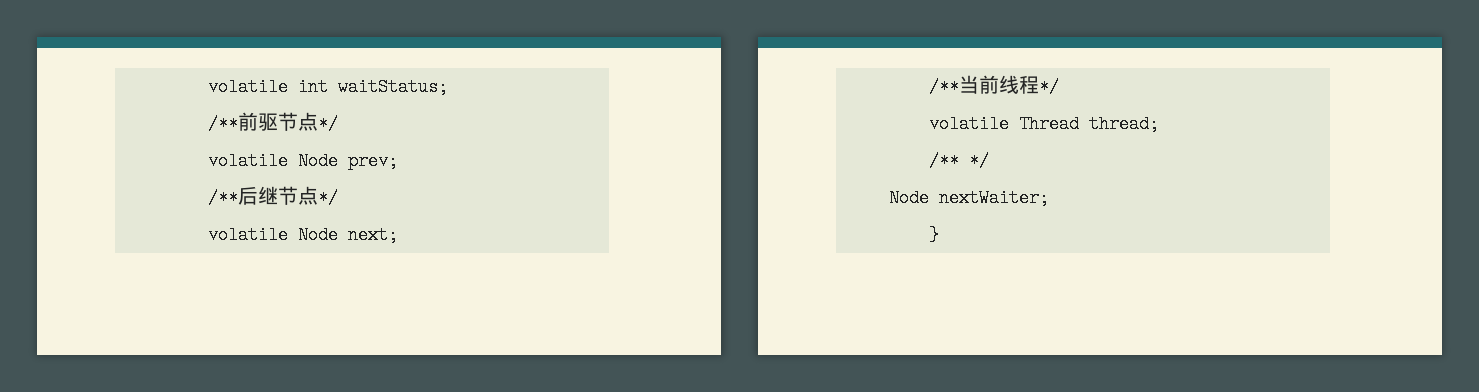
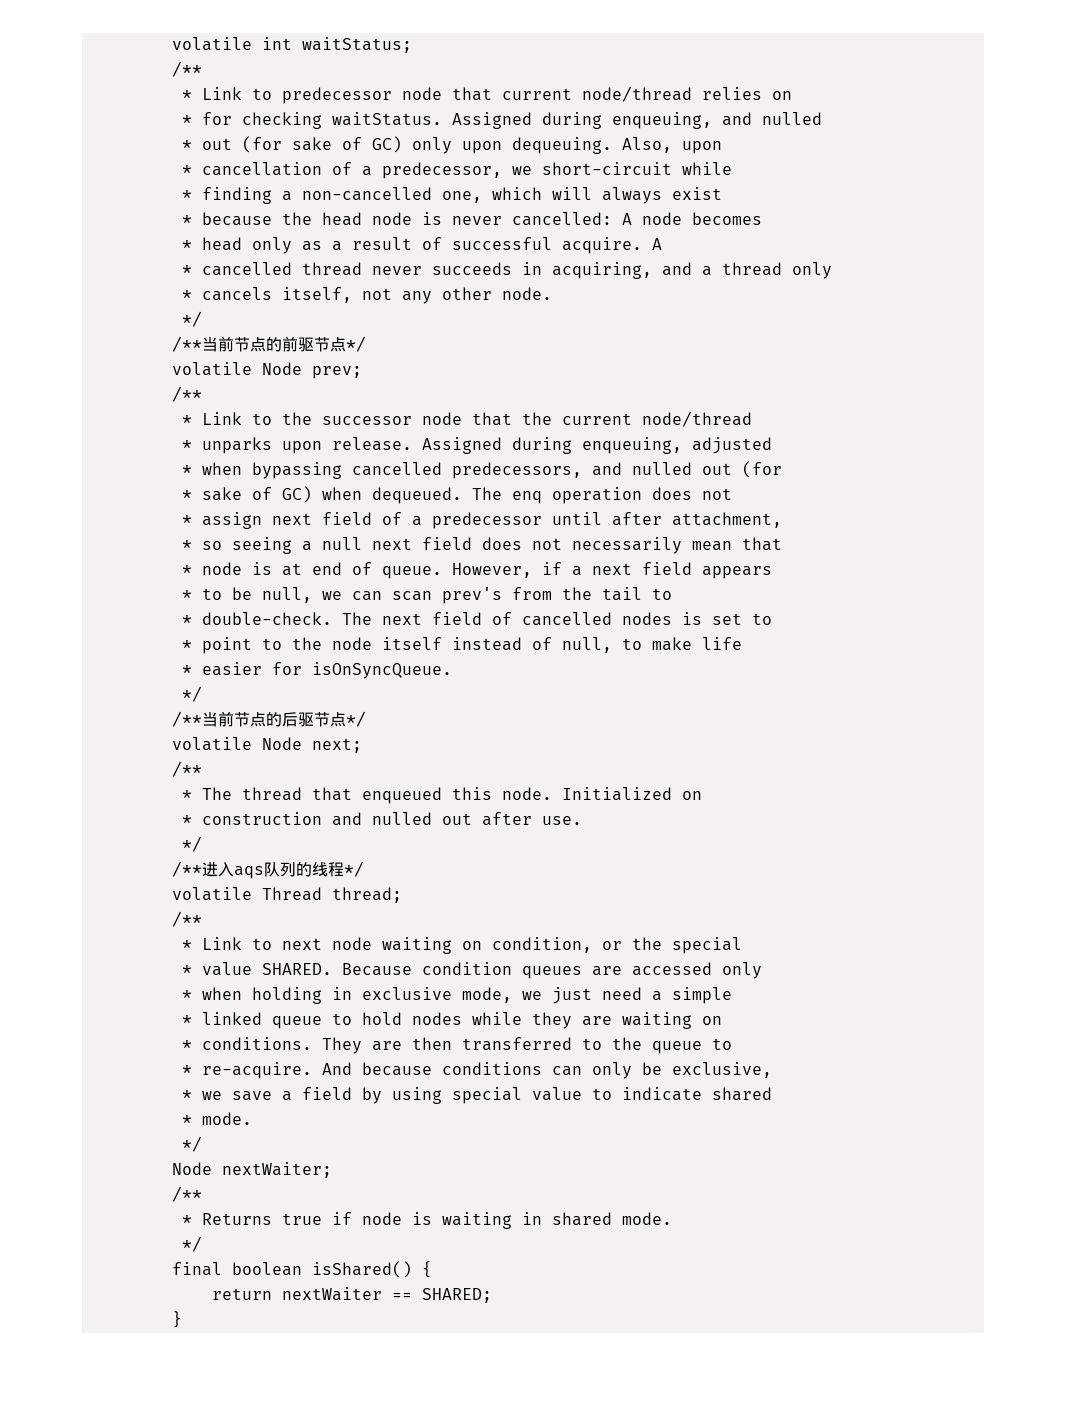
  volatile int waitStatus;
- /**前驱节点*/
+ /**
+ * Link to predecessor node that current node/thread relies on
+ * for checking waitStatus. Assigned during enqueuing, and nulled
+ * out (for sake of GC) only upon dequeuing. Also, upon
+ * cancellation of a predecessor, we short-circuit while
+ * finding a non-cancelled one, which will always exist
+ * because the head node is never cancelled: A node becomes
+ * head only as a result of successful acquire. A
+ * cancelled thread never succeeds in acquiring, and a thread only
+ * cancels itself, not any other node.
+ */
+ /**当前节点的前驱节点*/
  volatile Node prev;
- /**后继节点*/
+ /**
+ * Link to the successor node that the current node/thread
+ * unparks upon release. Assigned during enqueuing, adjusted
+ * when bypassing cancelled predecessors, and nulled out (for
+ * sake of GC) when dequeued. The enq operation does not
+ * assign next field of a predecessor until after attachment,
+ * so seeing a null next field does not necessarily mean that
+ * node is at end of queue. However, if a next field appears
+ * to be null, we can scan prev's from the tail to
+ * double-check. The next field of cancelled nodes is set to
+ * point to the node itself instead of null, to make life
+ * easier for isOnSyncQueue.
+ */
+ /**当前节点的后驱节点*/
  volatile Node next;
- /**当前线程*/
+ /**
+ * The thread that enqueued this node. Initialized on
+ * construction and nulled out after use.
+ */
+ /**进入aqs队列的线程*/
  volatile Thread thread;
- /** */
+ /**
+ * Link to next node waiting on condition, or the special
+ * value SHARED. Because condition queues are accessed only
+ * when holding in exclusive mode, we just need a simple
+ * linked queue to hold nodes while they are waiting on
+ * conditions. They are then transferred to the queue to
+ * re-acquire. And because conditions can only be exclusive,
+ * we save a field by using special value to indicate shared
+ * mode.
+ */
  Node nextWaiter;
+ /**
+ * Returns true if node is waiting in shared mode.
+ */
+ final boolean isShared() {
+ return nextWaiter == SHARED;

